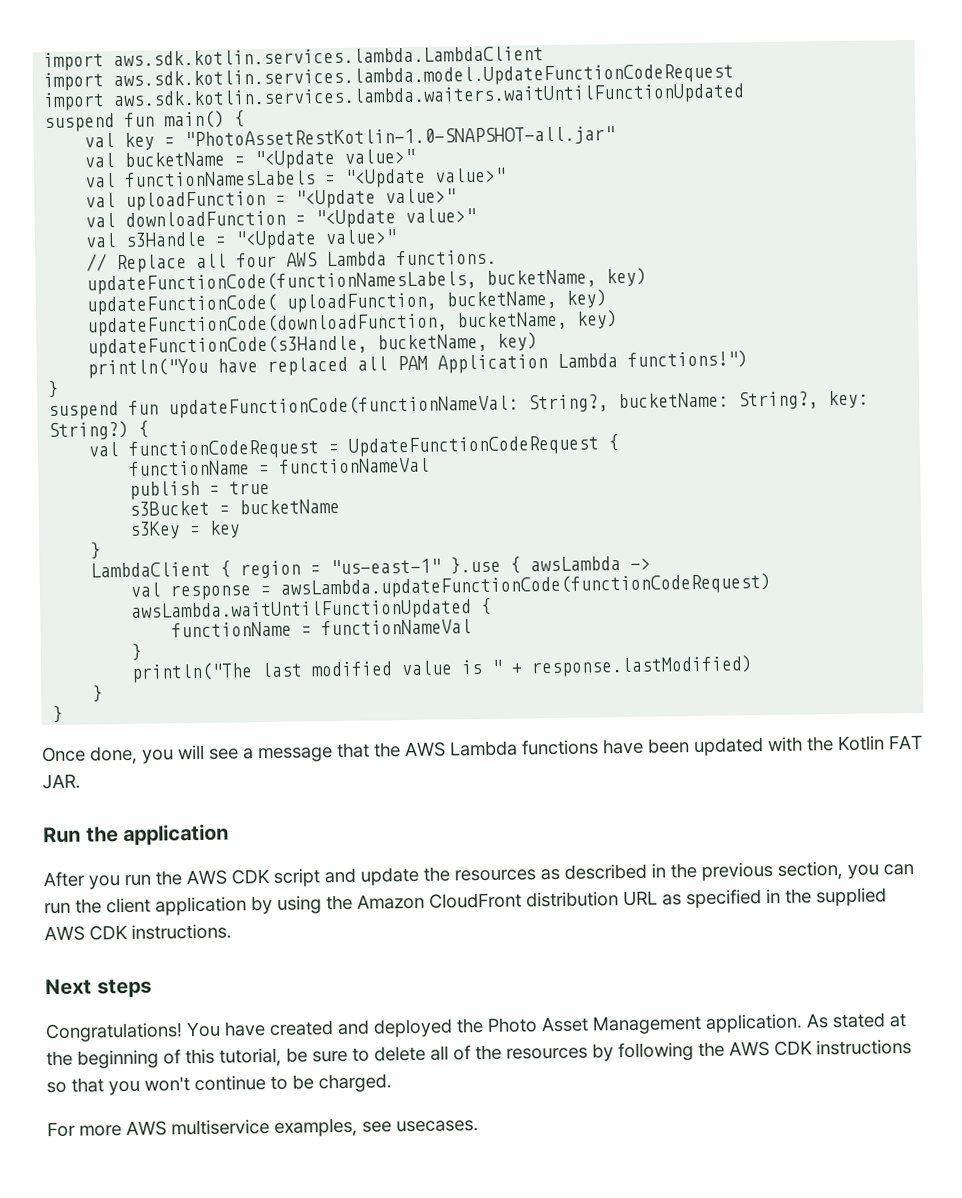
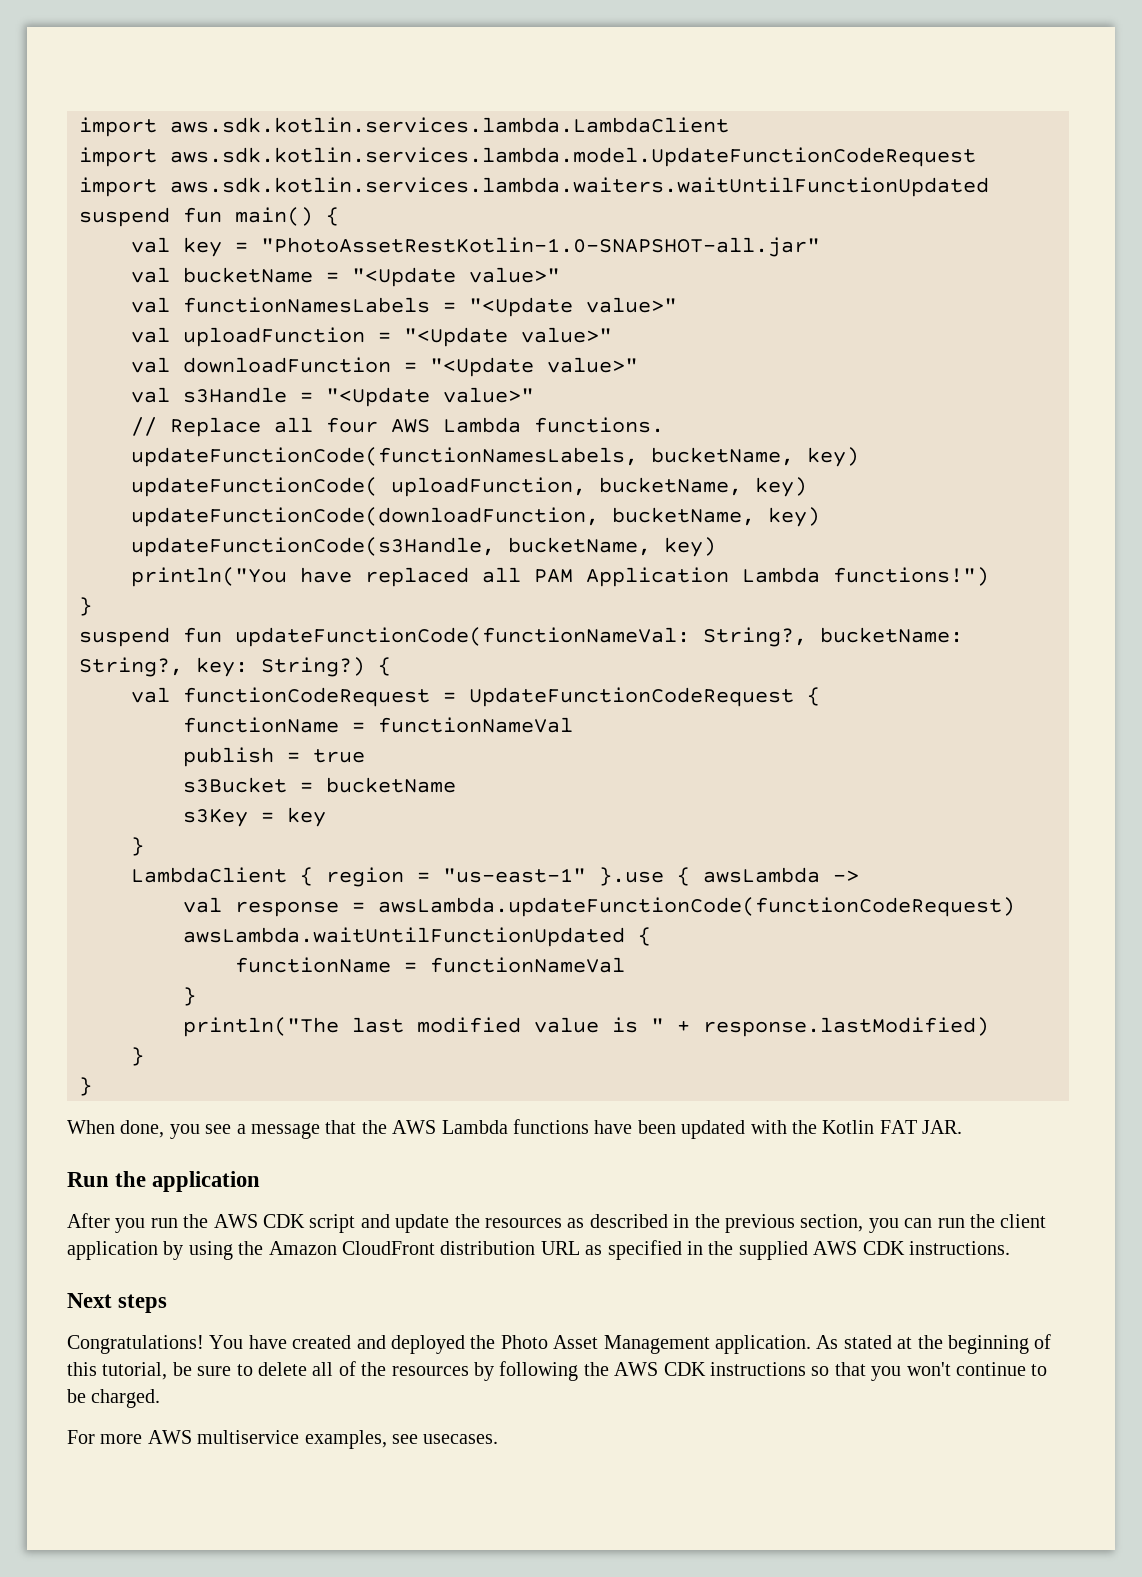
- Once done, you will see a message that the AWS Lambda functions have been updated with the Kotlin FAT JAR.
+ When done, you see a message that the AWS Lambda functions have been updated with the Kotlin FAT JAR.

